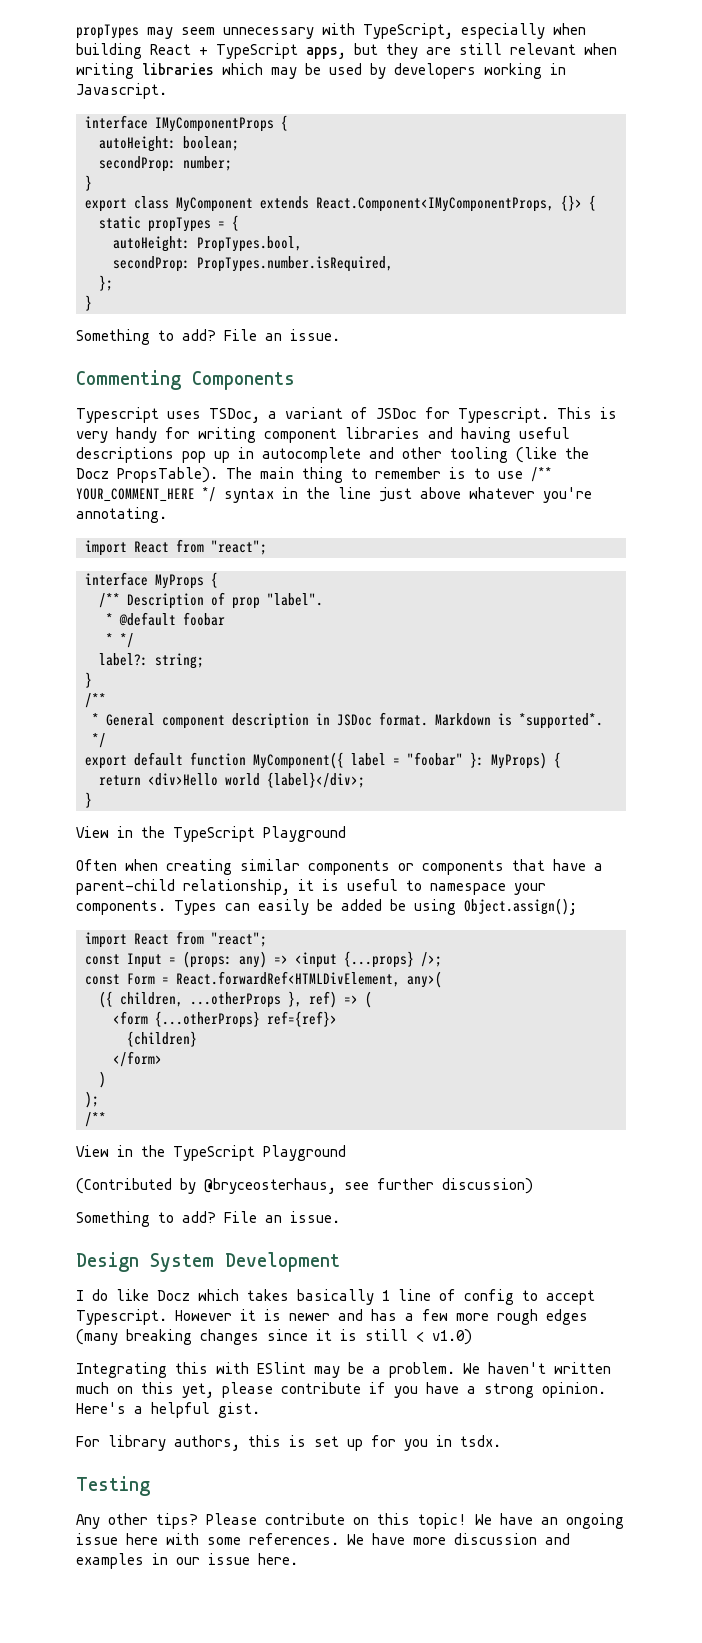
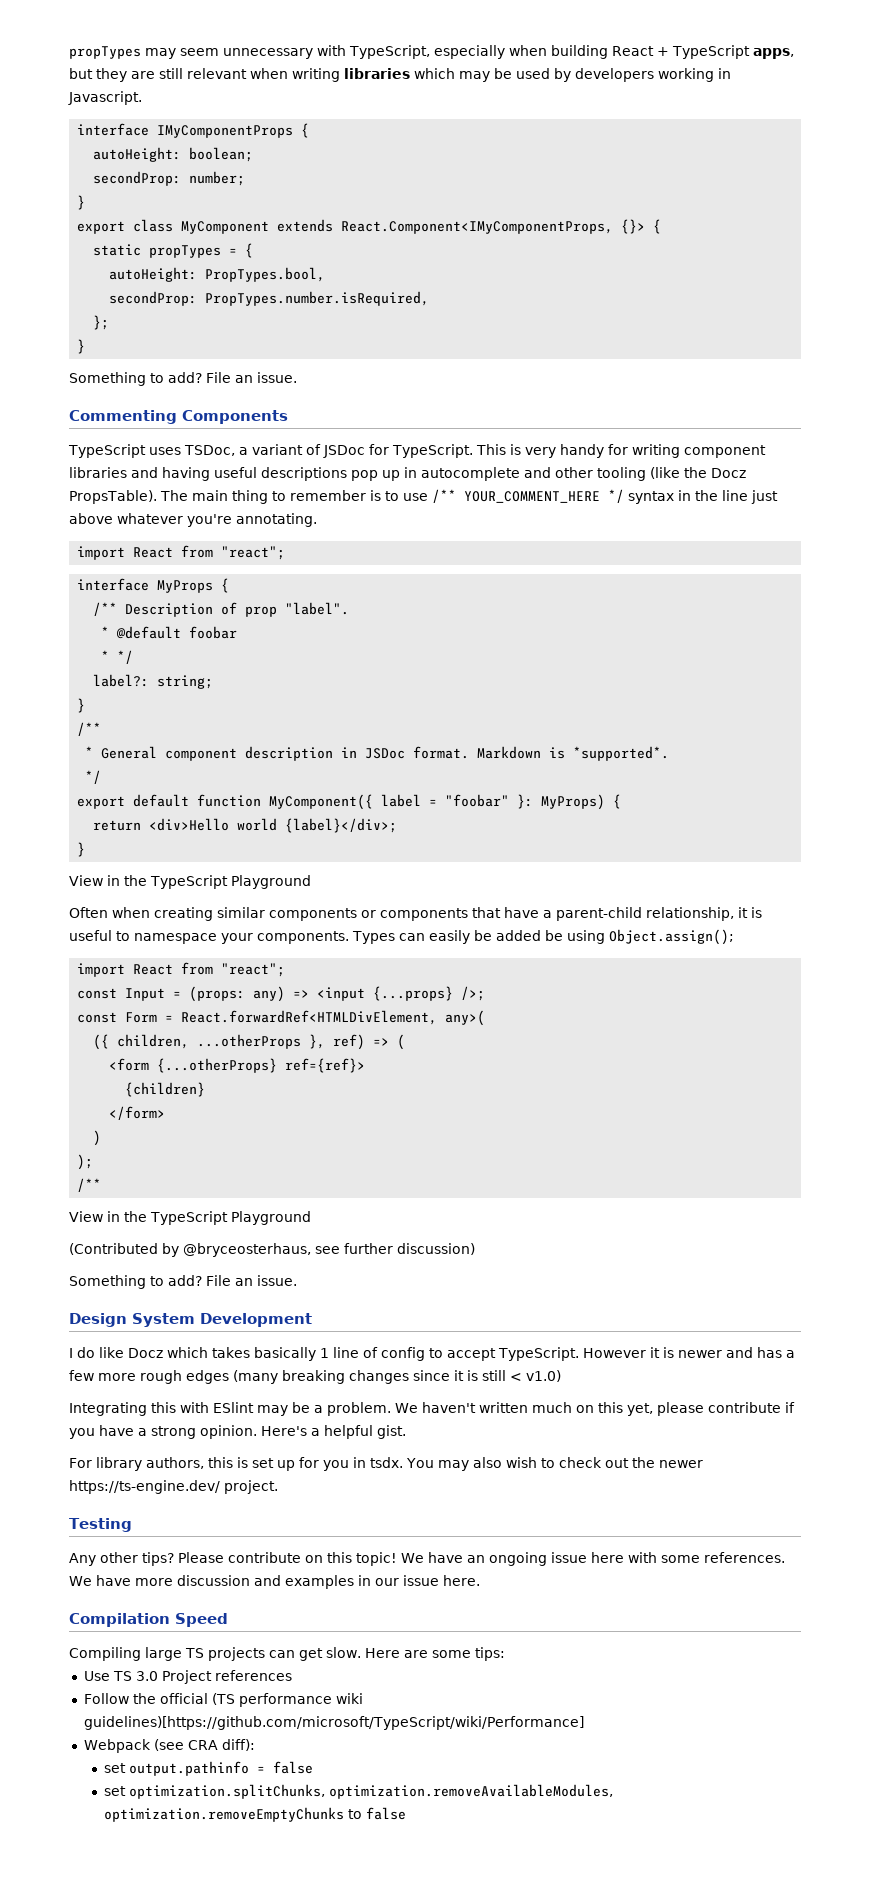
- Typescript uses TSDoc, a variant of JSDoc for Typescript.
+ TypeScript uses TSDoc, a variant of JSDoc for TypeScript.
- I do like Docz which takes basically 1 line of config to accept Typescript.
+ I do like Docz which takes basically 1 line of config to accept TypeScript.
+ You may also wish to check out the newer https://ts-engine.dev/ project.
+ Compilation Speed
+ Compiling large TS projects can get slow. Here are some tips:
+ Use TS 3.0 Project references
+ Follow the official (TS performance wiki guidelines)[https://github.com/microsoft/TypeScript/wiki/Performance]
+ Webpack (see CRA diff):
+ set output.pathinfo = false
+ set optimization.splitChunks, optimization.removeAvailableModules, optimization.removeEmptyChunks to false

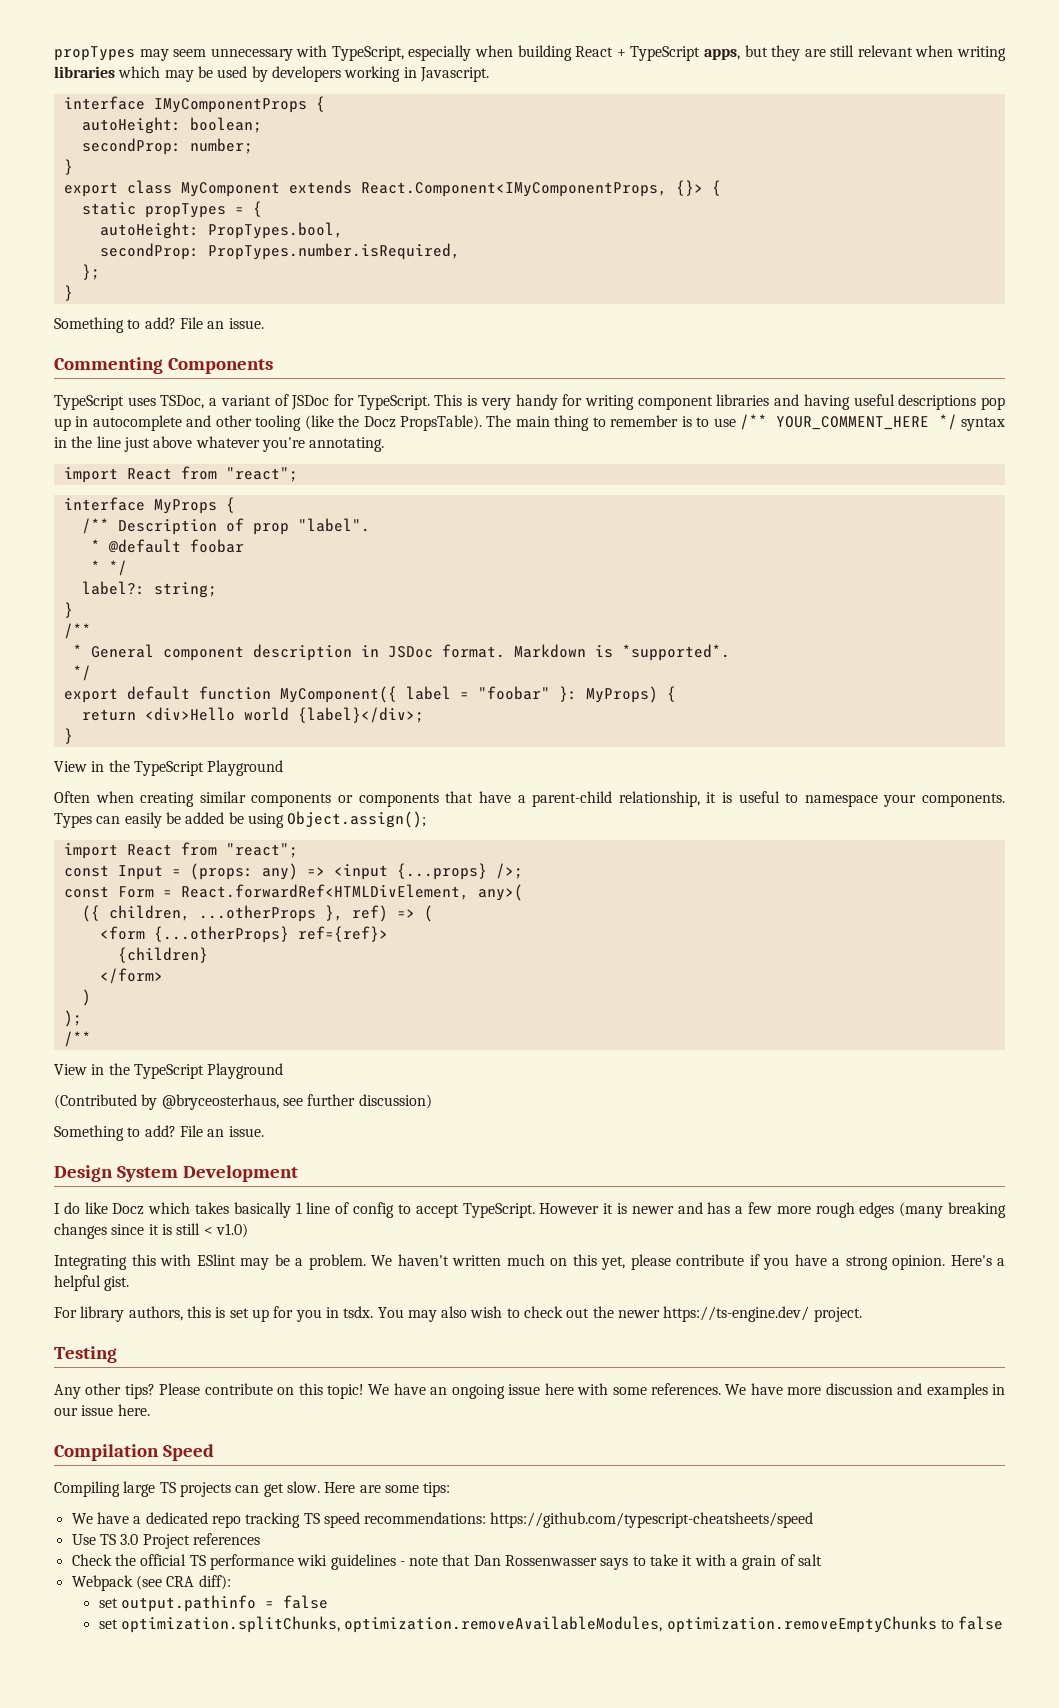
+ We have a dedicated repo tracking TS speed recommendations: https://github.com/typescript-cheatsheets/speed
- Follow the official (TS performance wiki guidelines)[https://github.com/microsoft/TypeScript/wiki/Performance]
+ Check the official TS performance wiki guidelines - note that Dan Rossenwasser says to take it with a grain of salt

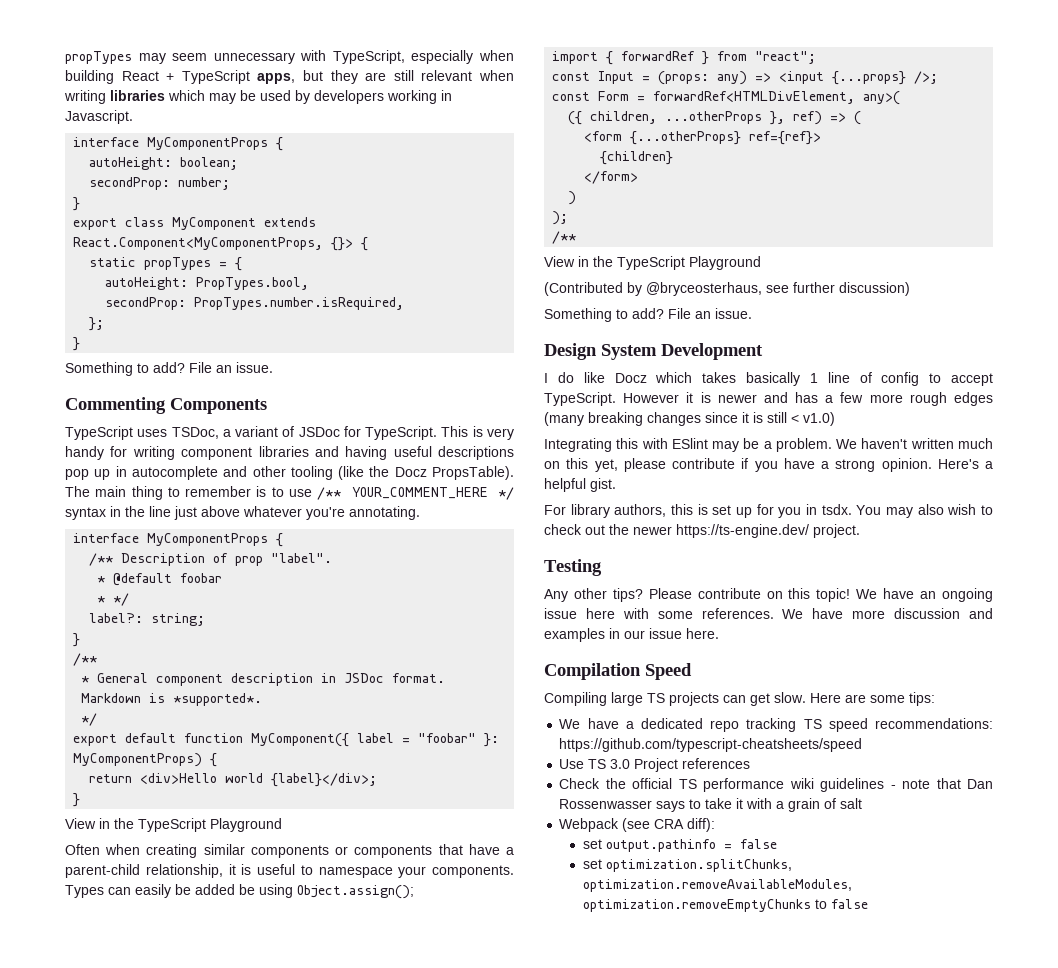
  propTypes may seem unnecessary with TypeScript, especially when building React + TypeScript apps, but they are still relevant when writing libraries which may be used by developers working in Javascript.
- interface IMyComponentProps {
+ interface MyComponentProps {
- export class MyComponent extends React.Component<IMyComponentProps, {}> {
+ export class MyComponent extends React.Component<MyComponentProps, {}> {
  The main thing to remember is to use /** YOUR_COMMENT_HERE */ syntax in the line just above whatever you're annotating.
- import React from "react";
- interface MyProps {
+ interface MyComponentProps {
- export default function MyComponent({ label = "foobar" }: MyProps) {
+ export default function MyComponent({ label = "foobar" }: MyComponentProps) {
  Types can easily be added be using Object.assign();
- import React from "react";
+ import { forwardRef } from "react";
- const Form = React.forwardRef<HTMLDivElement, any>(
+ const Form = forwardRef<HTMLDivElement, any>(

